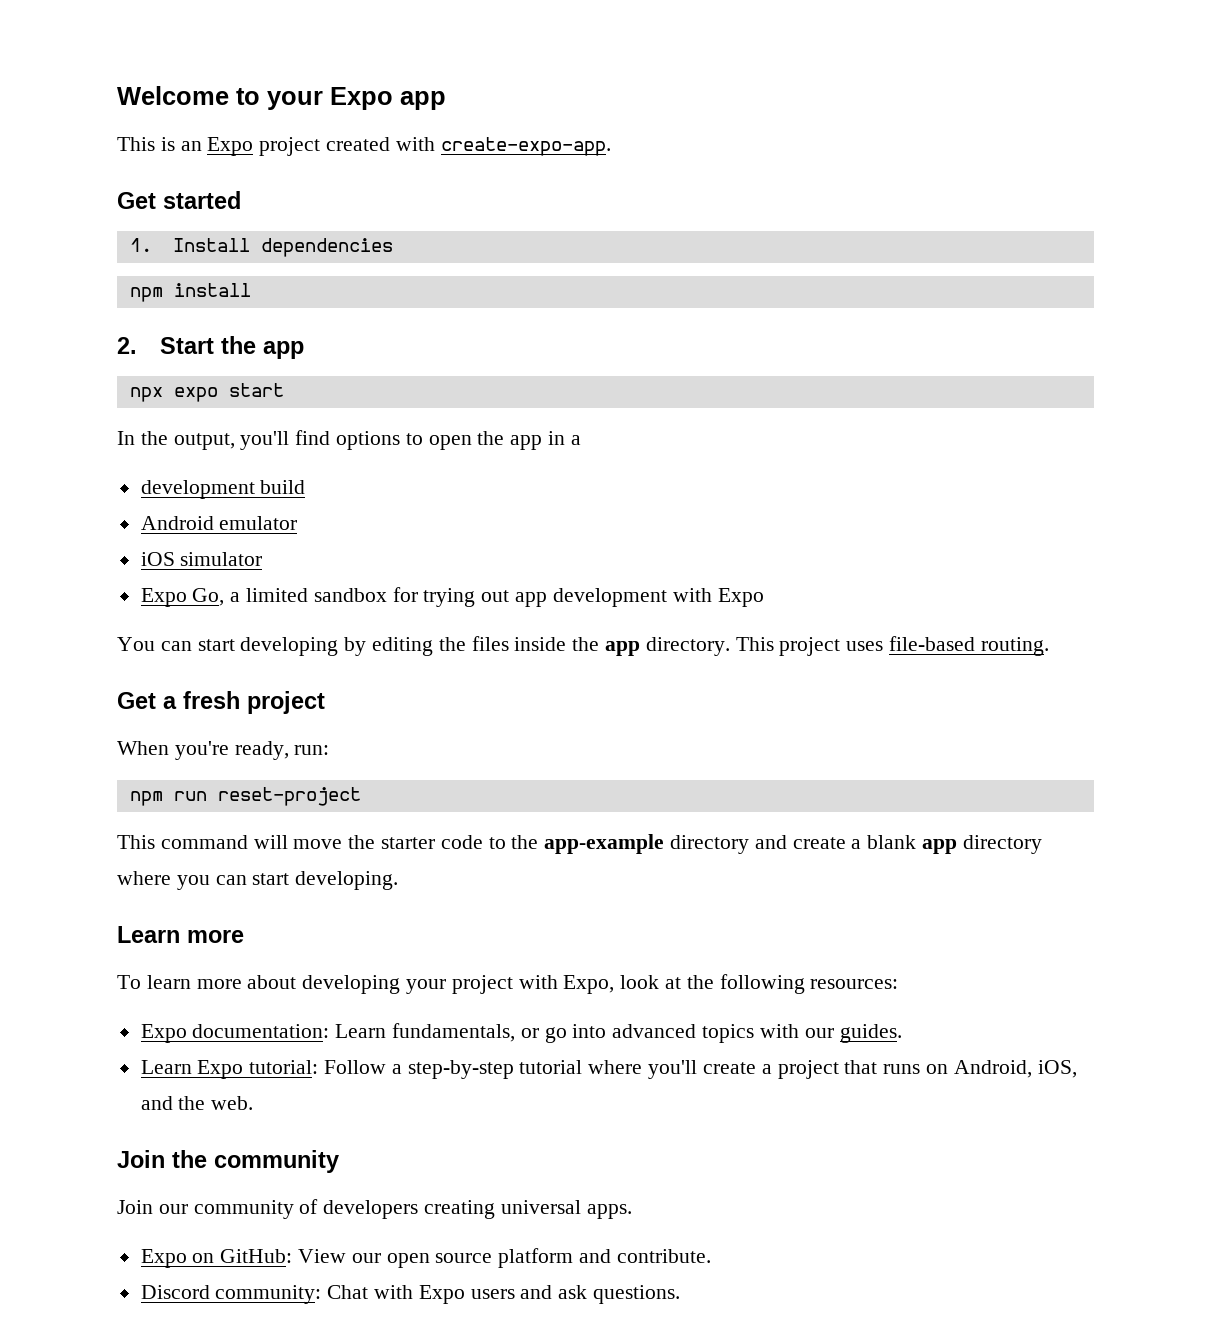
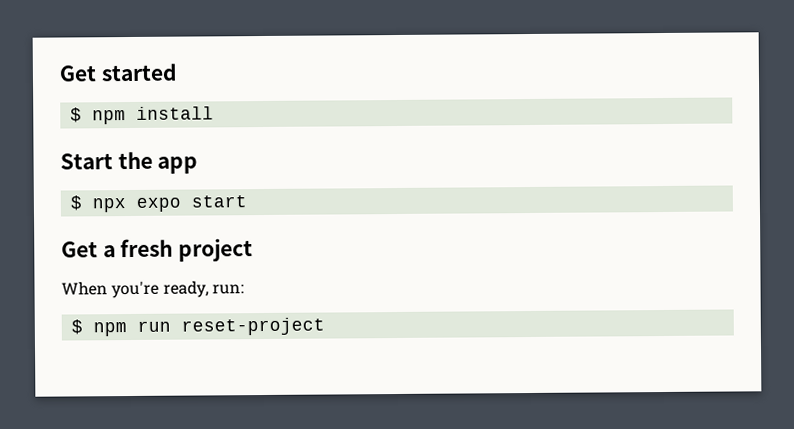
- Welcome to your Expo app
- This is an Expo project created with create-expo-app.
- 1. Install dependencies
- npm install
+ $ npm install
- 2. Start the app
+ Start the app
- npx expo start
+ $ npx expo start
- In the output, you'll find options to open the app in a
- development build
- Android emulator
- iOS simulator
- Expo Go, a limited sandbox for trying out app development with Expo
- You can start developing by editing the files inside the app directory. This project uses file-based routing.
- npm run reset-project
+ $ npm run reset-project
- This command will move the starter code to the app-example directory and create a blank app directory where you can start developing.
- Learn more
- To learn more about developing your project with Expo, look at the following resources:
- Expo documentation: Learn fundamentals, or go into advanced topics with our guides.
- Learn Expo tutorial: Follow a step-by-step tutorial where you'll create a project that runs on Android, iOS, and the web.
- Join the community
- Join our community of developers creating universal apps.
- Expo on GitHub: View our open source platform and contribute.
- Discord community: Chat with Expo users and ask questions.

